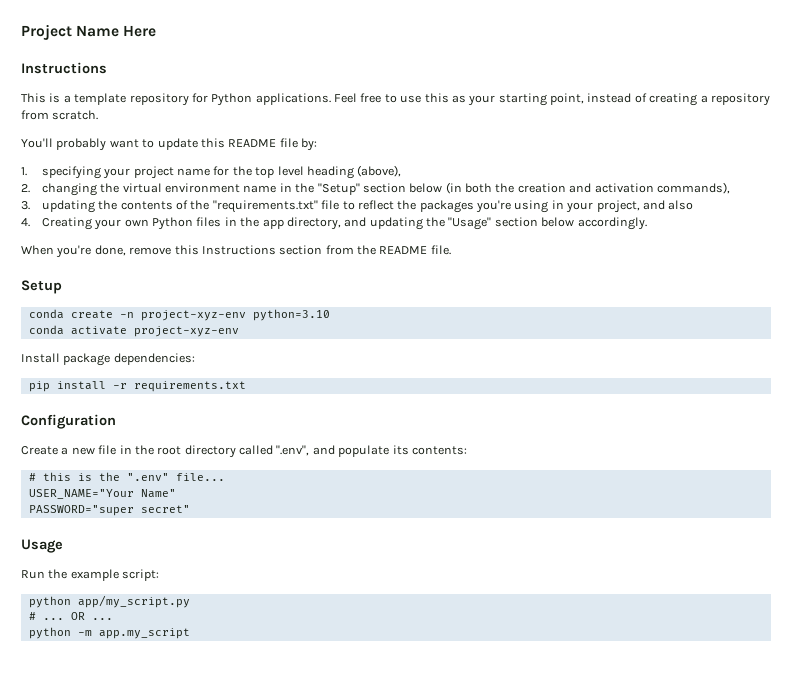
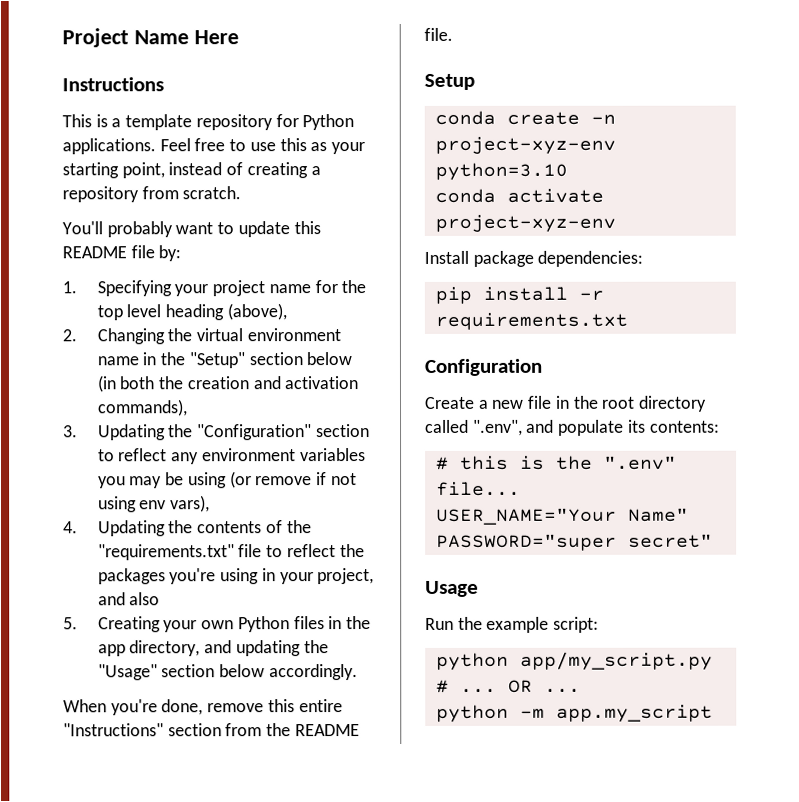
- 1. specifying your project name for the top level heading (above),
+ 1. Specifying your project name for the top level heading (above),
- 2. changing the virtual environment name in the "Setup" section below (in both the creation and activation commands),
+ 2. Changing the virtual environment name in the "Setup" section below (in both the creation and activation commands),
- 3. updating the contents of the "requirements.txt" file to reflect the packages you're using in your project, and also
+ 3. Updating the "Configuration" section to reflect any environment variables you may be using (or remove if not using env vars),
+ 4. Updating the contents of the "requirements.txt" file to reflect the packages you're using in your project, and also
- 4. Creating your own Python files in the app directory, and updating the "Usage" section below accordingly.
+ 5. Creating your own Python files in the app directory, and updating the "Usage" section below accordingly.
- When you're done, remove this Instructions section from the README file.
+ When you're done, remove this entire "Instructions" section from the README file.

